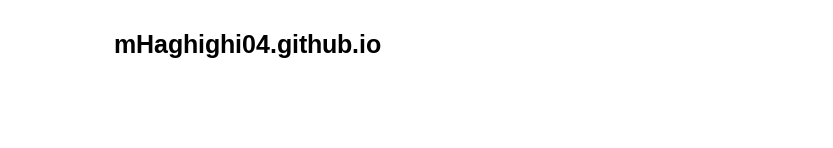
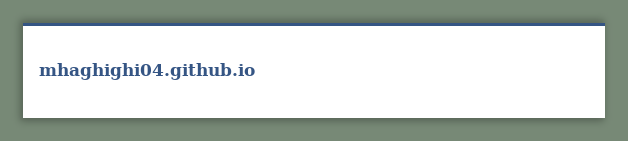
- mHaghighi04.github.io
+ mhaghighi04.github.io

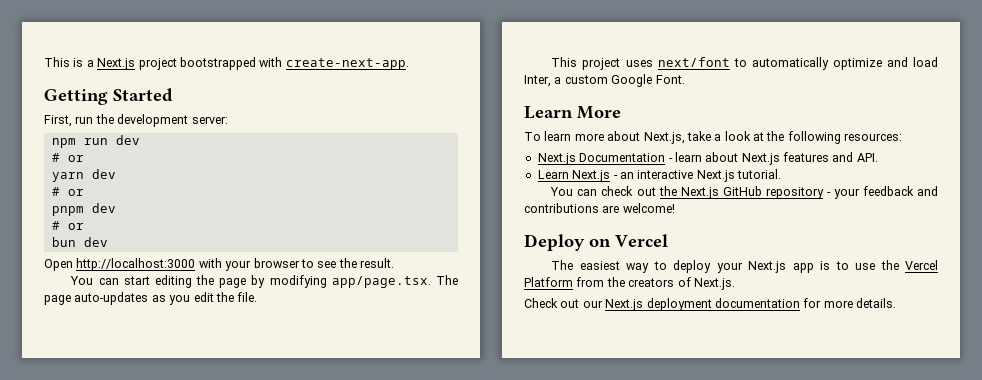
- mhaghighi04.github.io
+ This is a Next.js project bootstrapped with create-next-app.
+ Getting Started
+ First, run the development server:
+ npm run dev
+ # or
+ yarn dev
+ # or
+ pnpm dev
+ # or
+ bun dev
+ Open http://localhost:3000 with your browser to see the result.
+ You can start editing the page by modifying app/page.tsx. The page auto-updates as you edit the file.
+ This project uses next/font to automatically optimize and load Inter, a custom Google Font.
+ Learn More
+ To learn more about Next.js, take a look at the following resources:
+ Next.js Documentation - learn about Next.js features and API.
+ Learn Next.js - an interactive Next.js tutorial.
+ You can check out the Next.js GitHub repository - your feedback and contributions are welcome!
+ Deploy on Vercel
+ The easiest way to deploy your Next.js app is to use the Vercel Platform from the creators of Next.js.
+ Check out our Next.js deployment documentation for more details.

